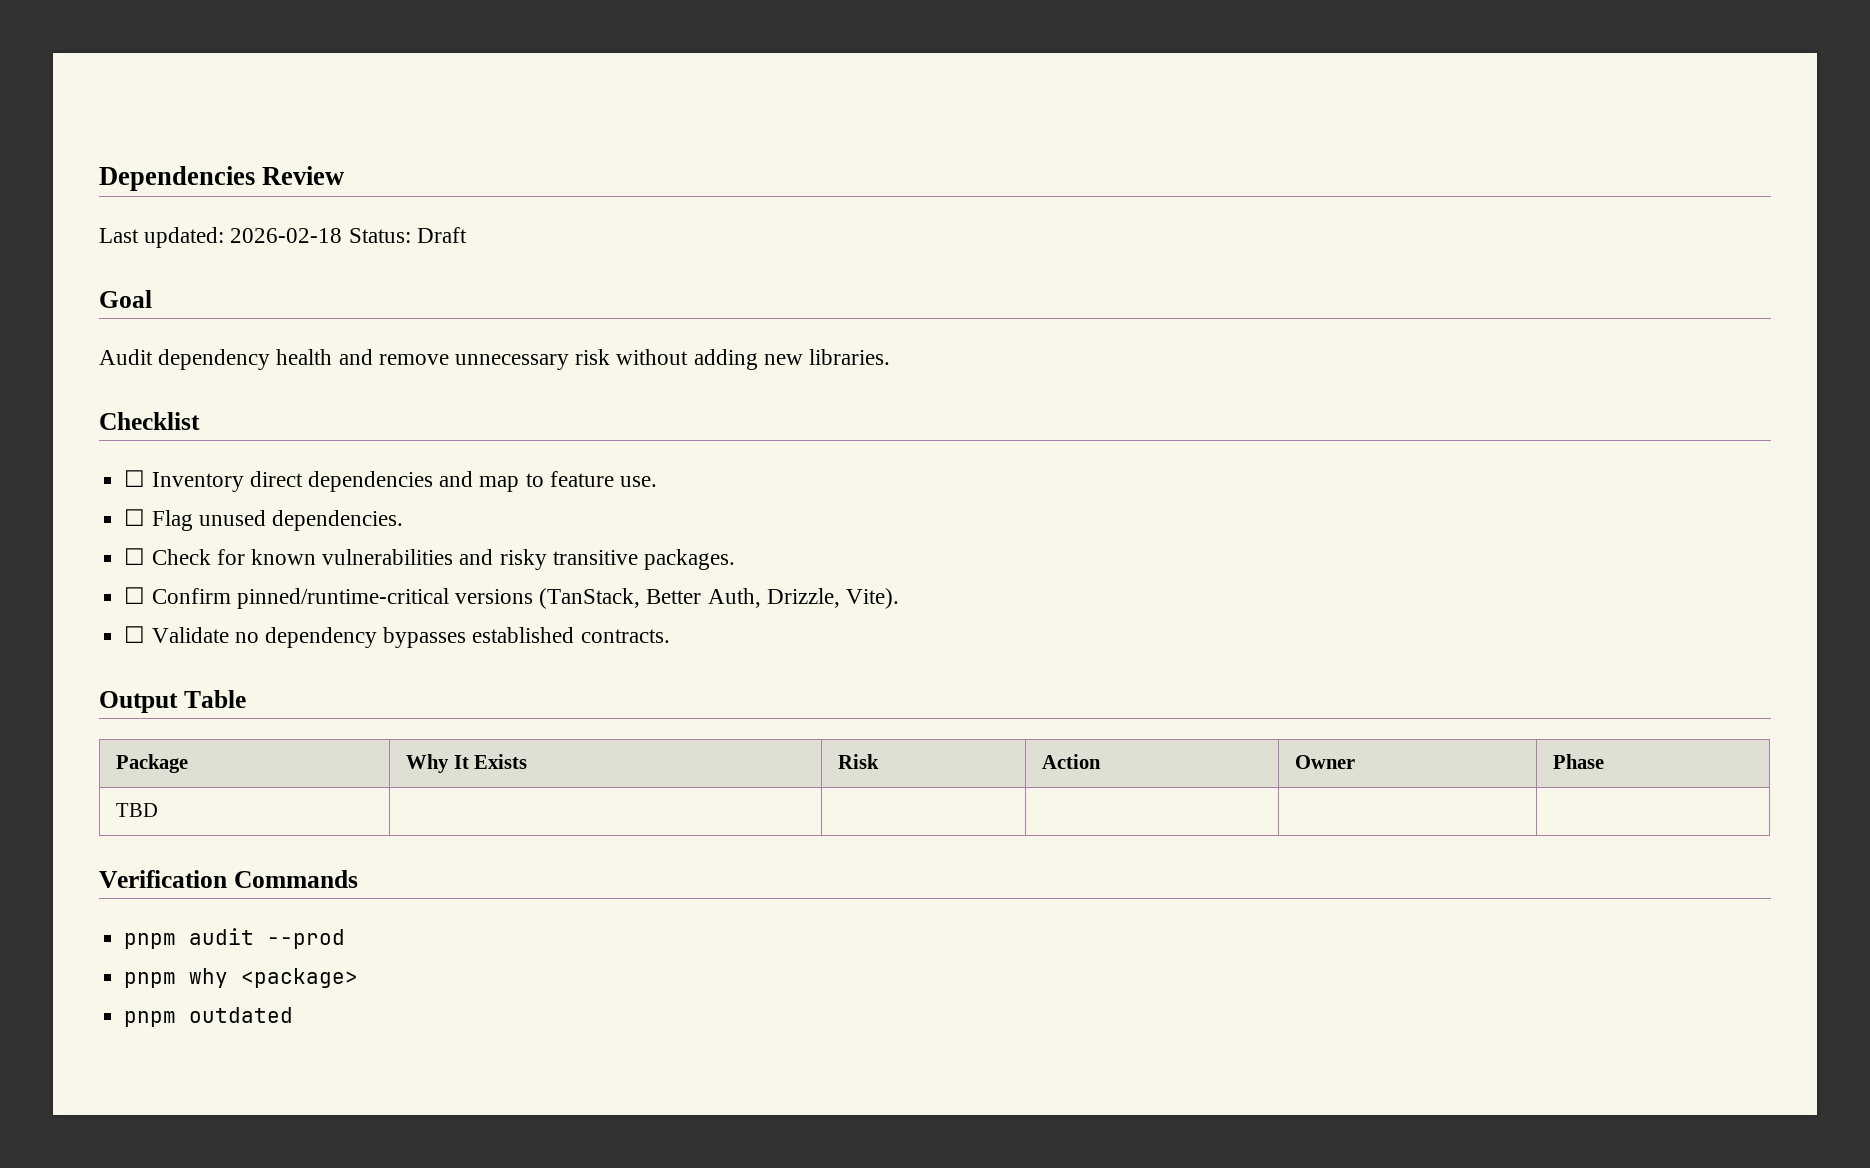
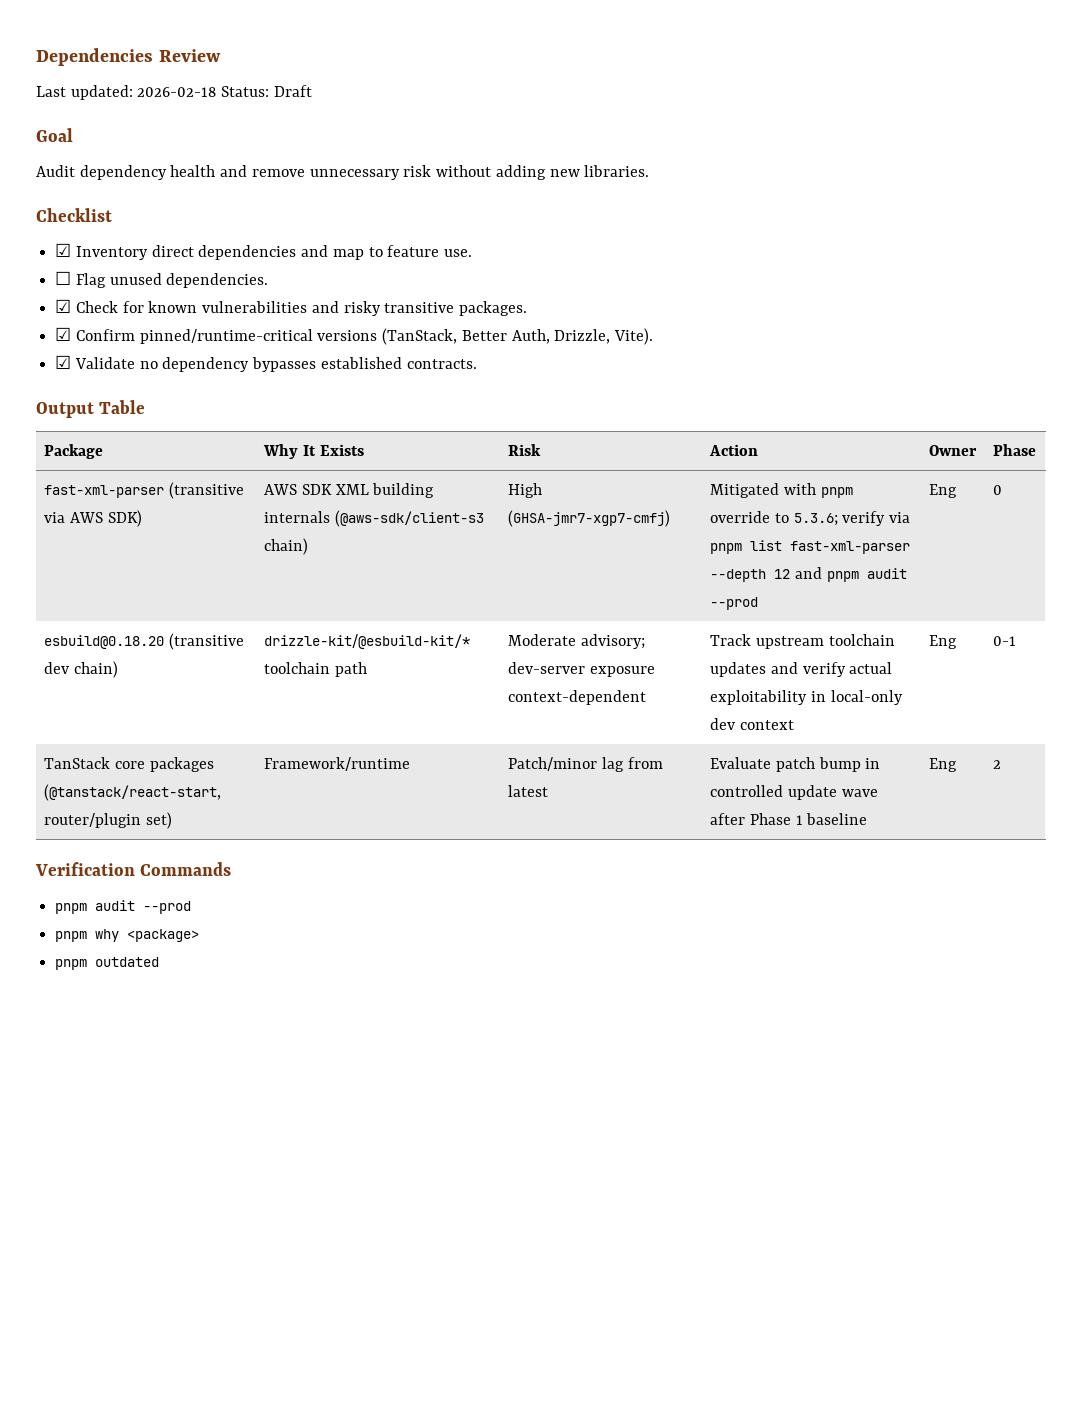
- ☐ Inventory direct dependencies and map to feature use.
+ ☑ Inventory direct dependencies and map to feature use.
- ☐ Check for known vulnerabilities and risky transitive packages.
+ ☑ Check for known vulnerabilities and risky transitive packages.
- ☐ Confirm pinned/runtime-critical versions (TanStack, Better Auth, Drizzle, Vite).
+ ☑ Confirm pinned/runtime-critical versions (TanStack, Better Auth, Drizzle, Vite).
- ☐ Validate no dependency bypasses established contracts.
+ ☑ Validate no dependency bypasses established contracts.
- TBD | | | | |
+ fast-xml-parser (transitive via AWS SDK) | AWS SDK XML building internals (@aws-sdk/client-s3 chain) | High (GHSA-jmr7-xgp7-cmfj) | Mitigated with pnpm override to 5.3.6; verify via pnpm list fast-xml-parser --depth 12 and pnpm audit --prod | Eng | 0
+ esbuild@0.18.20 (transitive dev chain) | drizzle-kit/@esbuild-kit/* toolchain path | Moderate advisory; dev-server exposure context-dependent | Track upstream toolchain updates and verify actual exploitability in local-only dev context | Eng | 0-1
+ TanStack core packages (@tanstack/react-start, router/plugin set) | Framework/runtime | Patch/minor lag from latest | Evaluate patch bump in controlled update wave after Phase 1 baseline | Eng | 2

